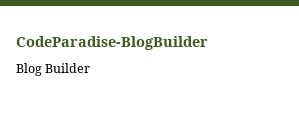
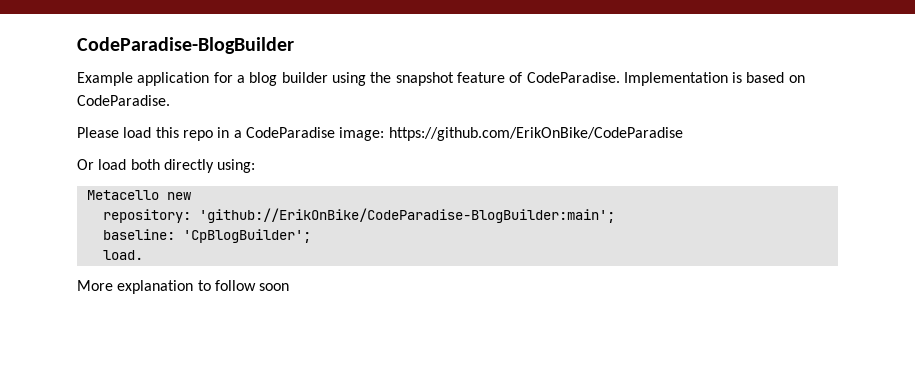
- Blog Builder
+ Example application for a blog builder using the snapshot feature of CodeParadise. Implementation is based on CodeParadise.
+ Please load this repo in a CodeParadise image: https://github.com/ErikOnBike/CodeParadise
+ Or load both directly using:
+ Metacello new
+ repository: 'github://ErikOnBike/CodeParadise-BlogBuilder:main';
+ baseline: 'CpBlogBuilder';
+ load.
+ More explanation to follow soon

